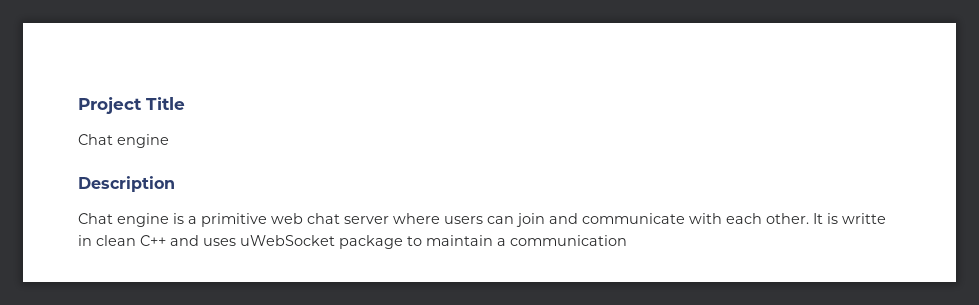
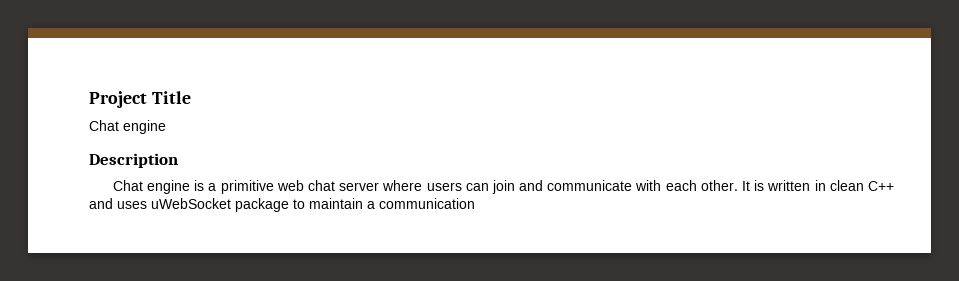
- It is writte in clean C++ and uses uWebSocket package to maintain a communication
+ It is written in clean C++ and uses uWebSocket package to maintain a communication

